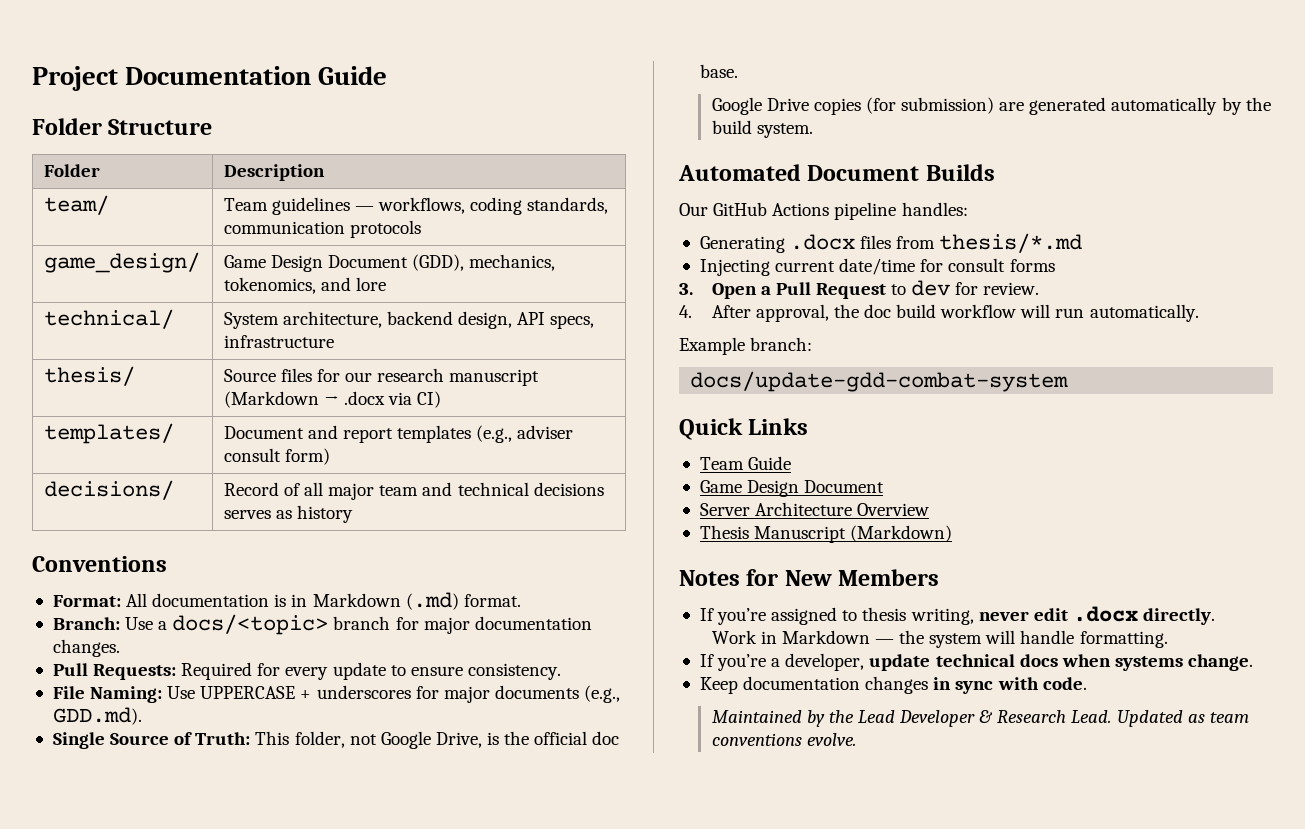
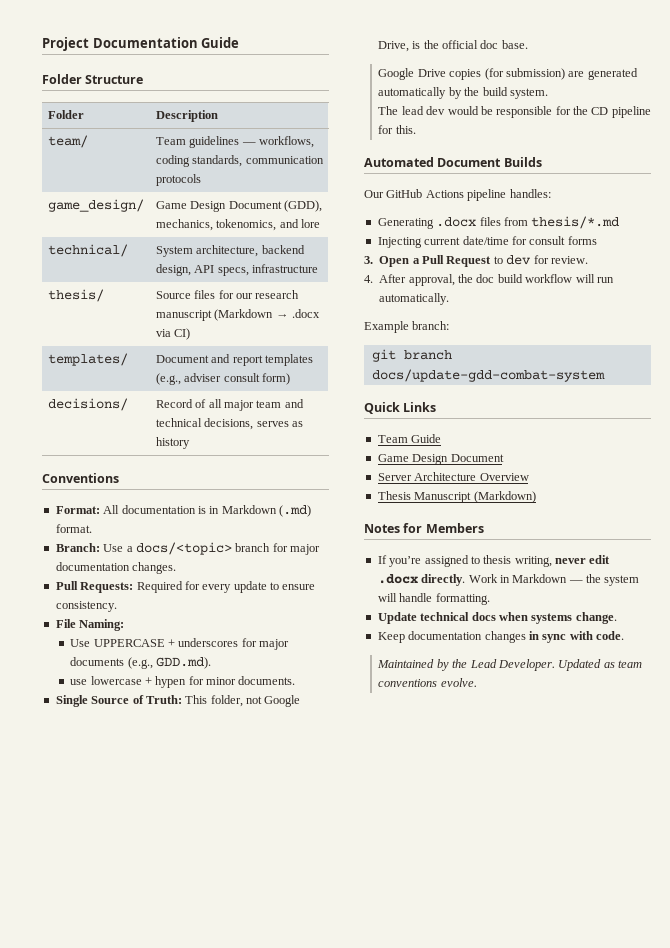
- decisions/ | Record of all major team and technical decisions serves as history
+ decisions/ | Record of all major team and technical decisions, serves as history
- File Naming: Use UPPERCASE + underscores for major documents (e.g., GDD.md).
+ File Naming:
+ Use UPPERCASE + underscores for major documents (e.g., GDD.md).
+ use lowercase + hypen for minor documents.
+ The lead dev would be responsible for the CD pipeline for this.
- docs/update-gdd-combat-system
+ git branch docs/update-gdd-combat-system
- Notes for New Members
+ Notes for Members
- If you’re assigned to thesis writing, never edit .docx directly.
- Work in Markdown — the system will handle formatting.
+ If you’re assigned to thesis writing, never edit .docx directly. Work in Markdown — the system will handle formatting.
- If you’re a developer, update technical docs when systems change.
+ Update technical docs when systems change.
- Maintained by the Lead Developer & Research Lead.
+ Maintained by the Lead Developer.

